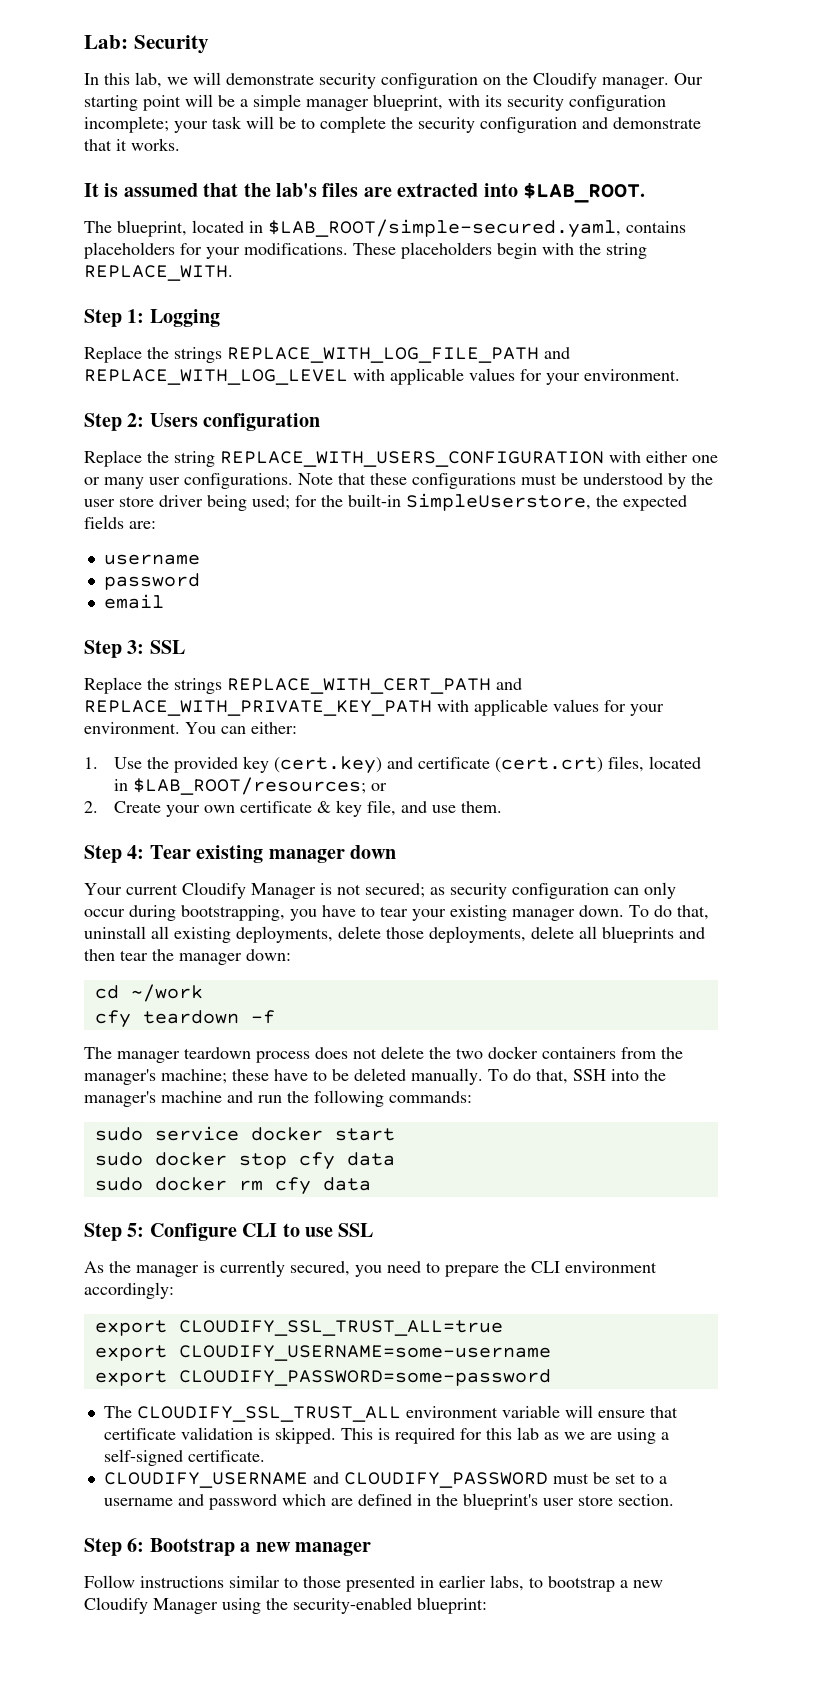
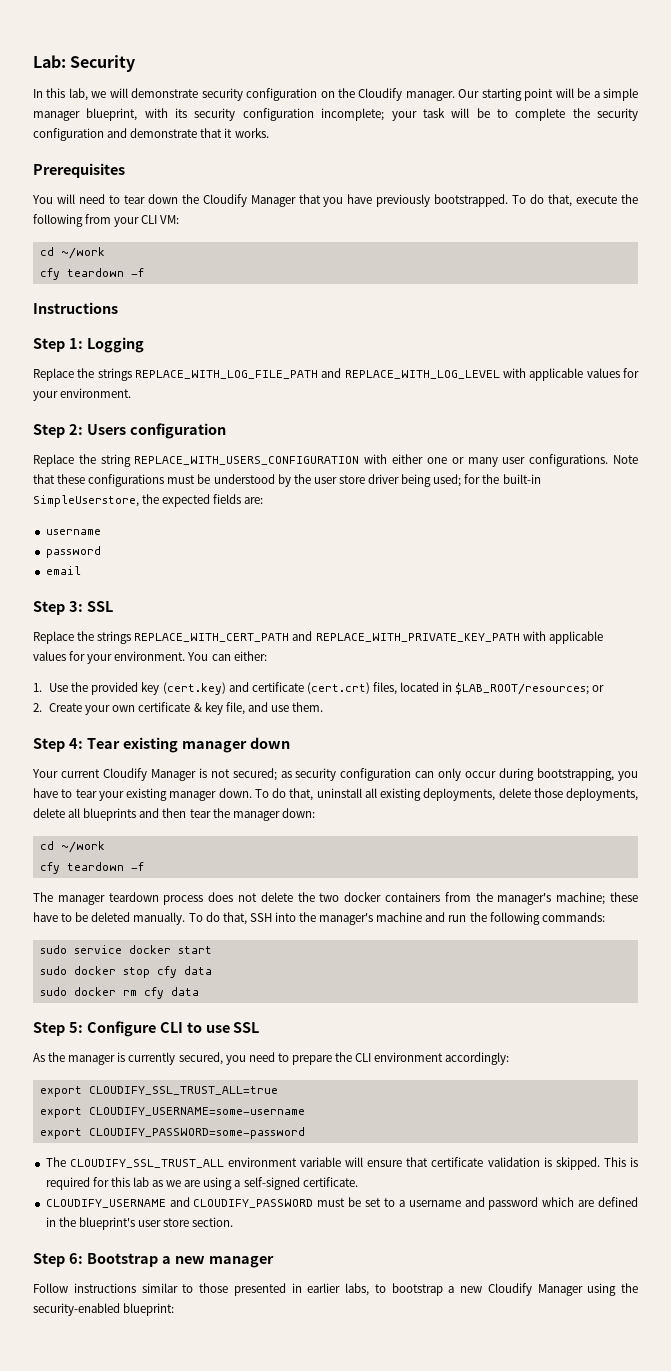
- It is assumed that the lab's files are extracted into $LAB_ROOT.
- The blueprint, located in $LAB_ROOT/simple-secured.yaml, contains placeholders for your modifications. These placeholders begin with the string REPLACE_WITH.
+ Prerequisites
+ You will need to tear down the Cloudify Manager that you have previously bootstrapped. To do that, execute the following from your CLI VM:
+ cd ~/work
+ cfy teardown -f
+ Instructions

